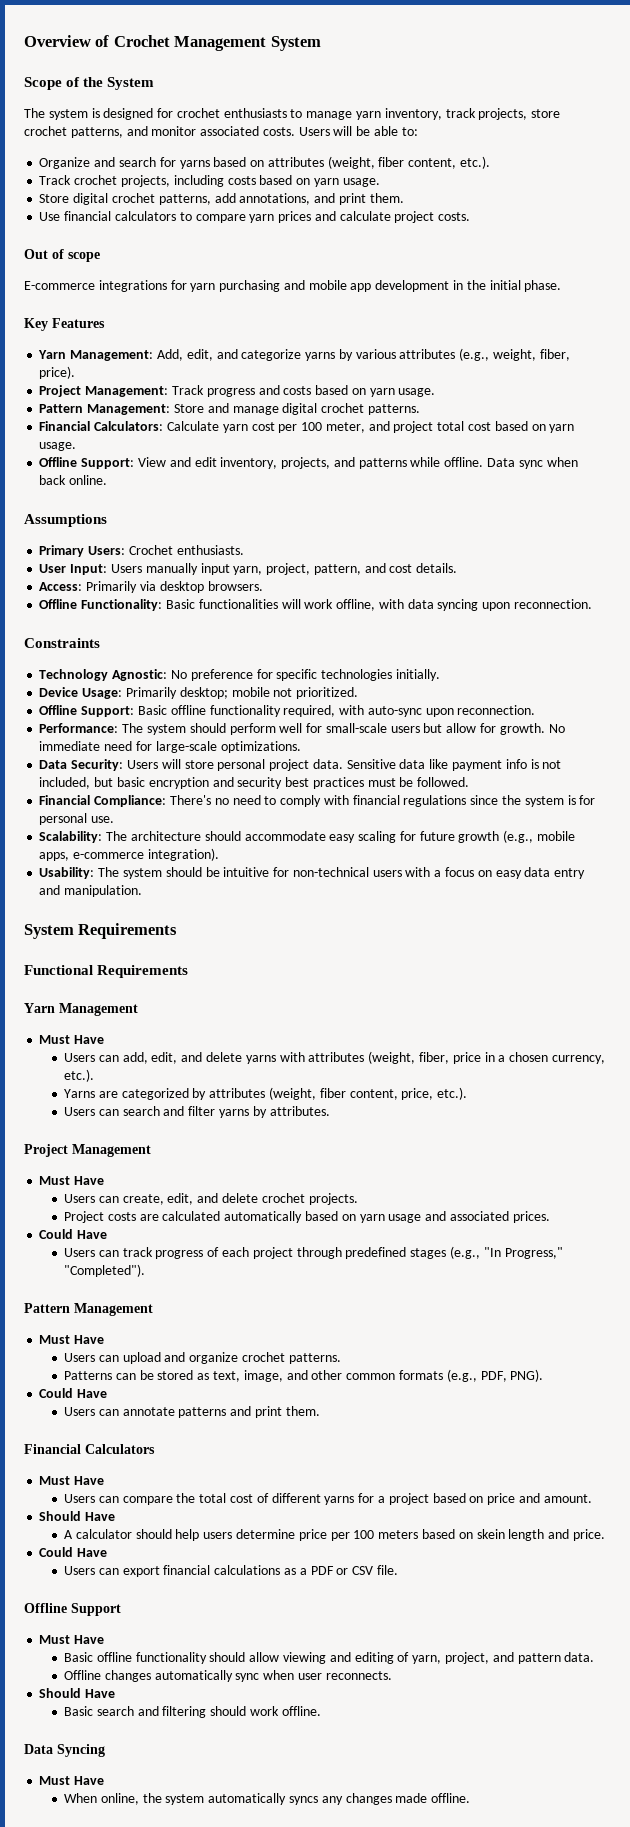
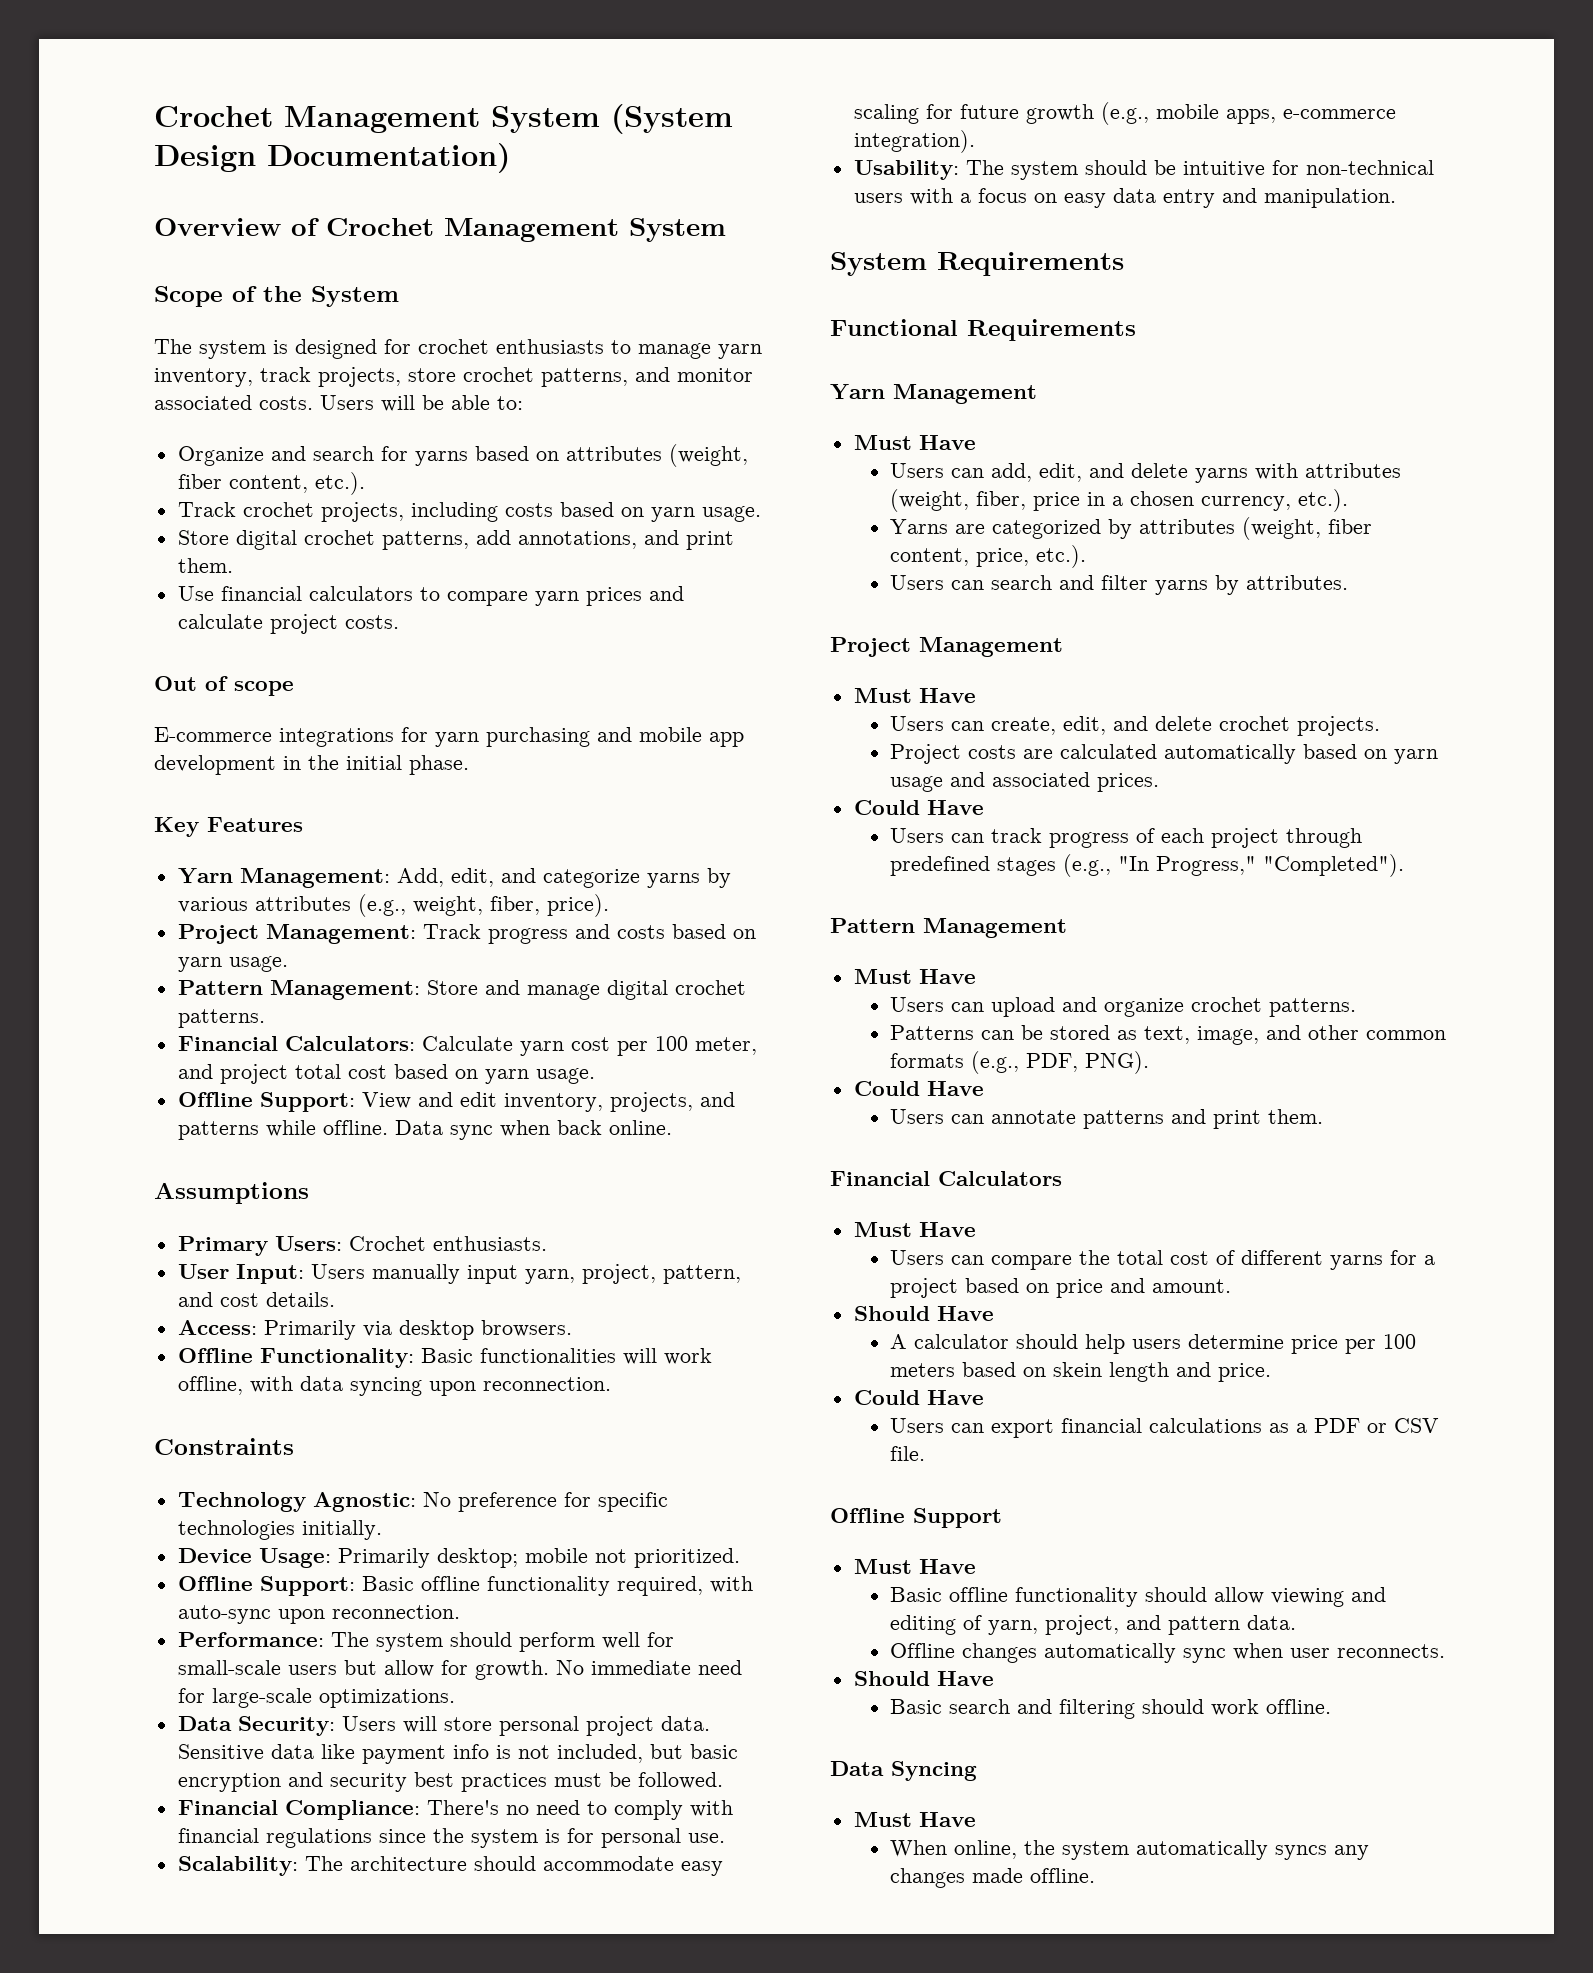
+ Crochet Management System (System Design Documentation)

